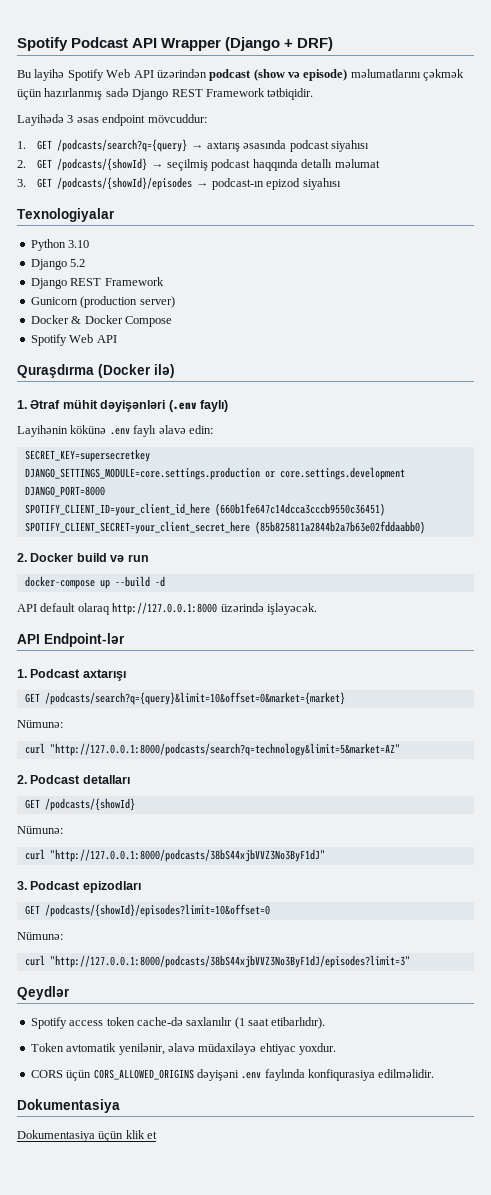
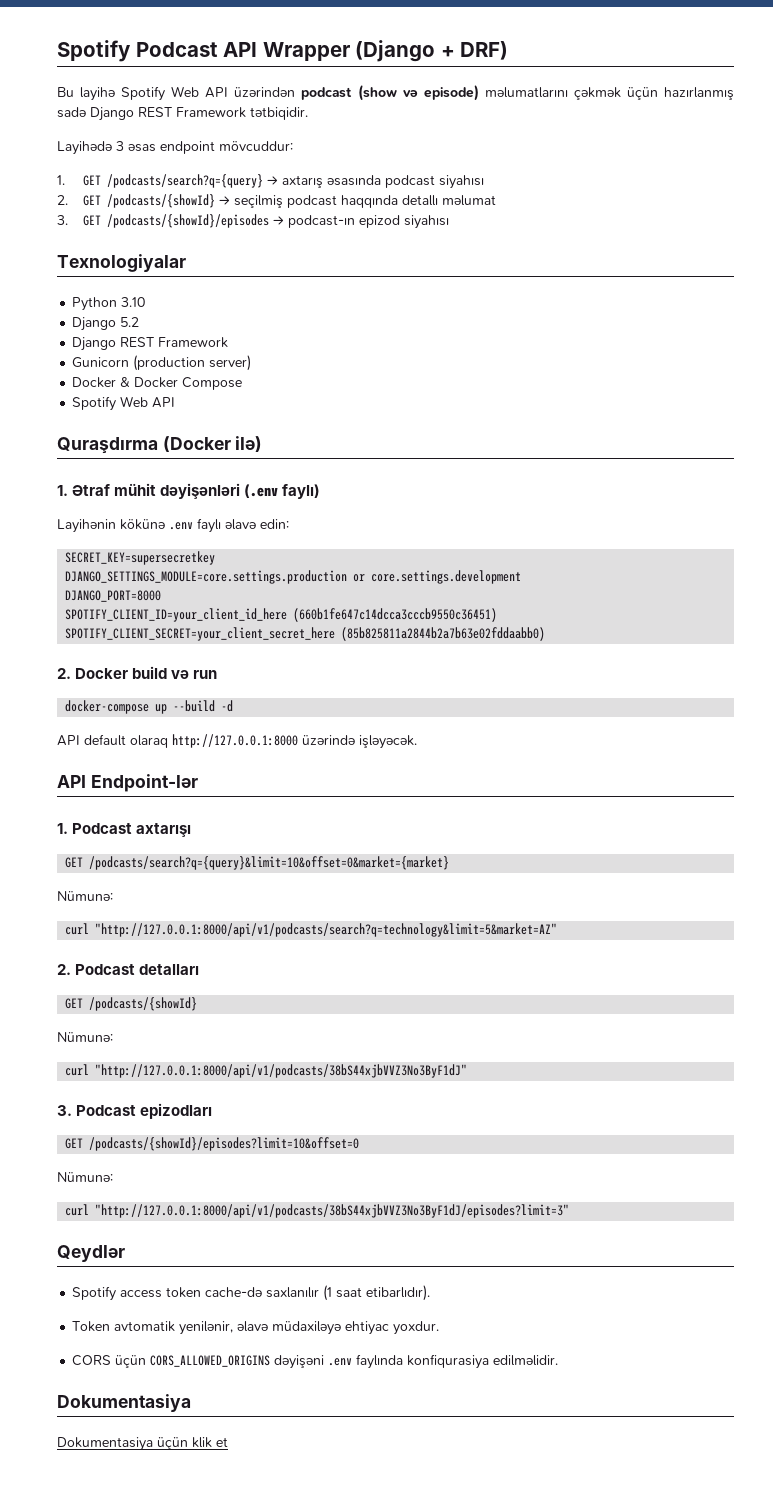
- curl "http://127.0.0.1:8000/podcasts/search?q=technology&limit=5&market=AZ"
+ curl "http://127.0.0.1:8000/api/v1/podcasts/search?q=technology&limit=5&market=AZ"
- curl "http://127.0.0.1:8000/podcasts/38bS44xjbVVZ3No3ByF1dJ"
+ curl "http://127.0.0.1:8000/api/v1/podcasts/38bS44xjbVVZ3No3ByF1dJ"
- curl "http://127.0.0.1:8000/podcasts/38bS44xjbVVZ3No3ByF1dJ/episodes?limit=3"
+ curl "http://127.0.0.1:8000/api/v1/podcasts/38bS44xjbVVZ3No3ByF1dJ/episodes?limit=3"

